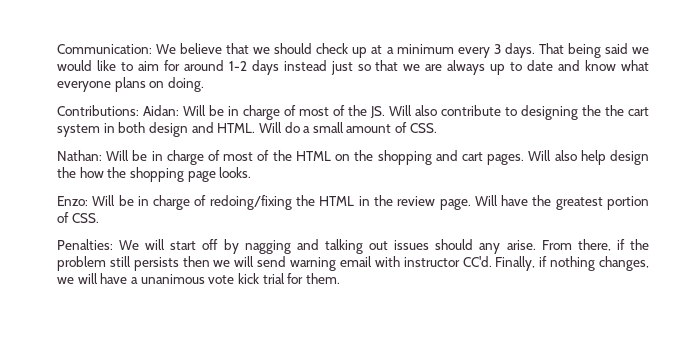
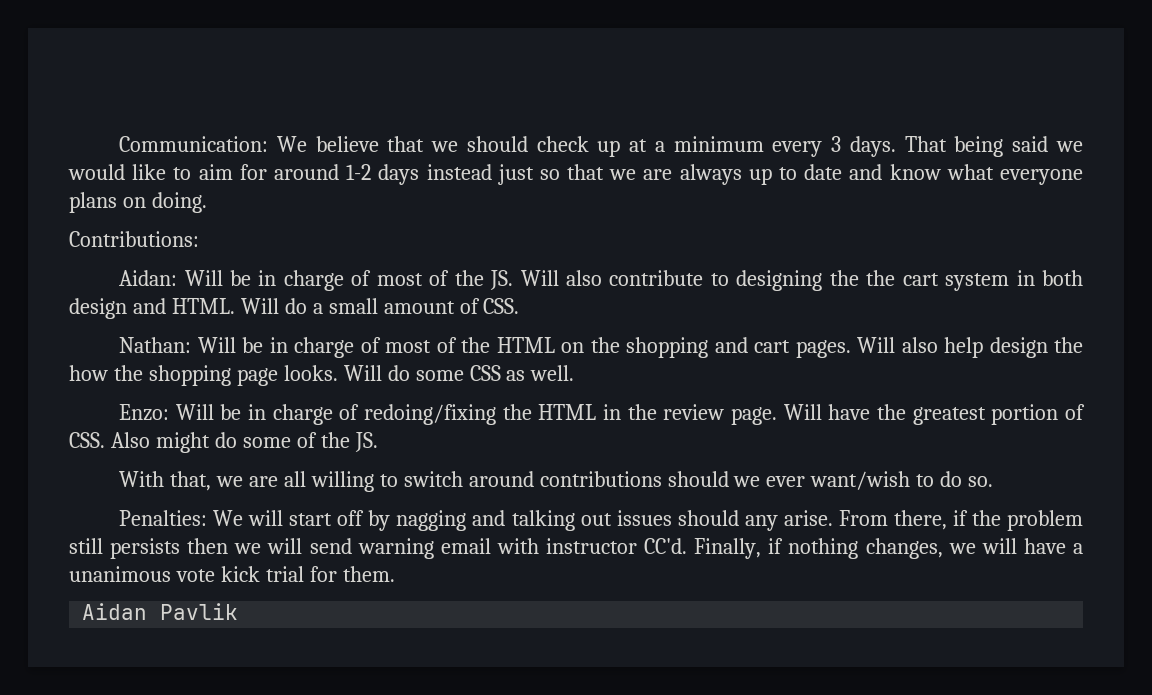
- Contributions: Aidan: Will be in charge of most of the JS. Will also contribute to designing the the cart system in both design and HTML.
+ Contributions:
+ Aidan: Will be in charge of most of the JS. Will also contribute to designing the the cart system in both design and HTML.
+ Will do some CSS as well.
- Will have the greatest portion of CSS.
+ Will have the greatest portion of CSS. Also might do some of the JS.
+ With that, we are all willing to switch around contributions should we ever want/wish to do so.
+ Aidan Pavlik

